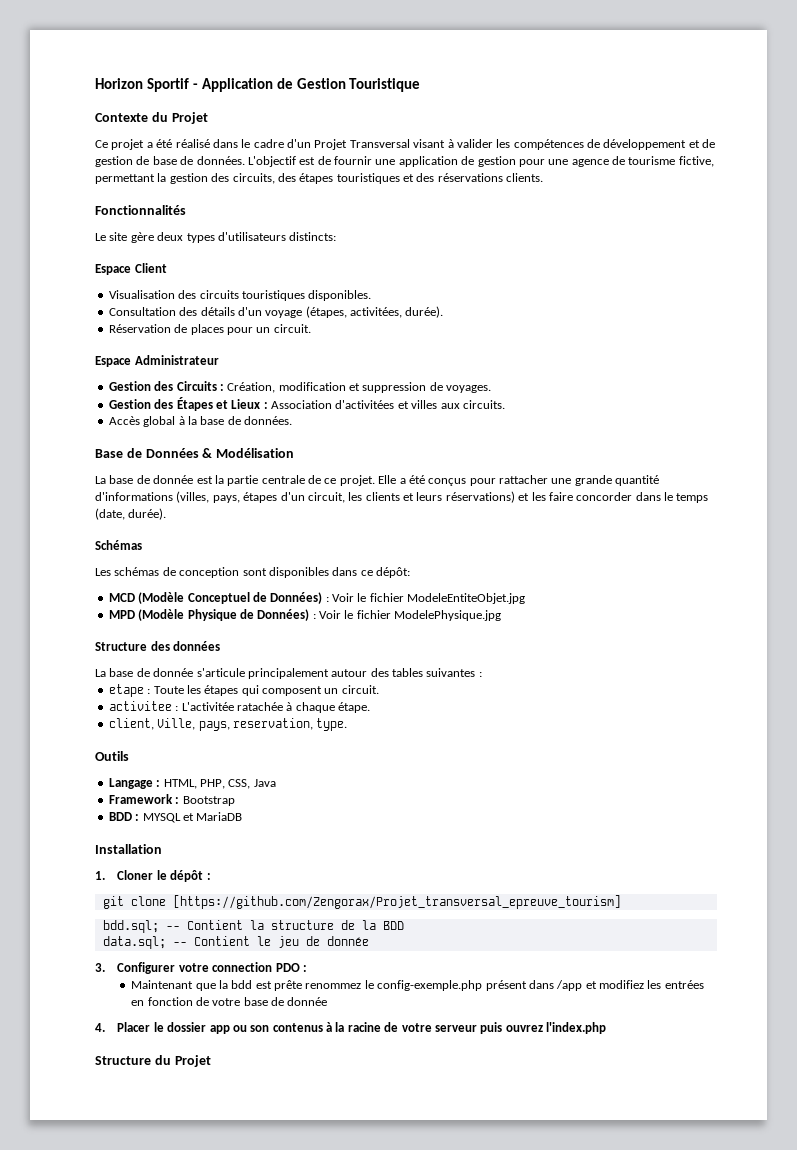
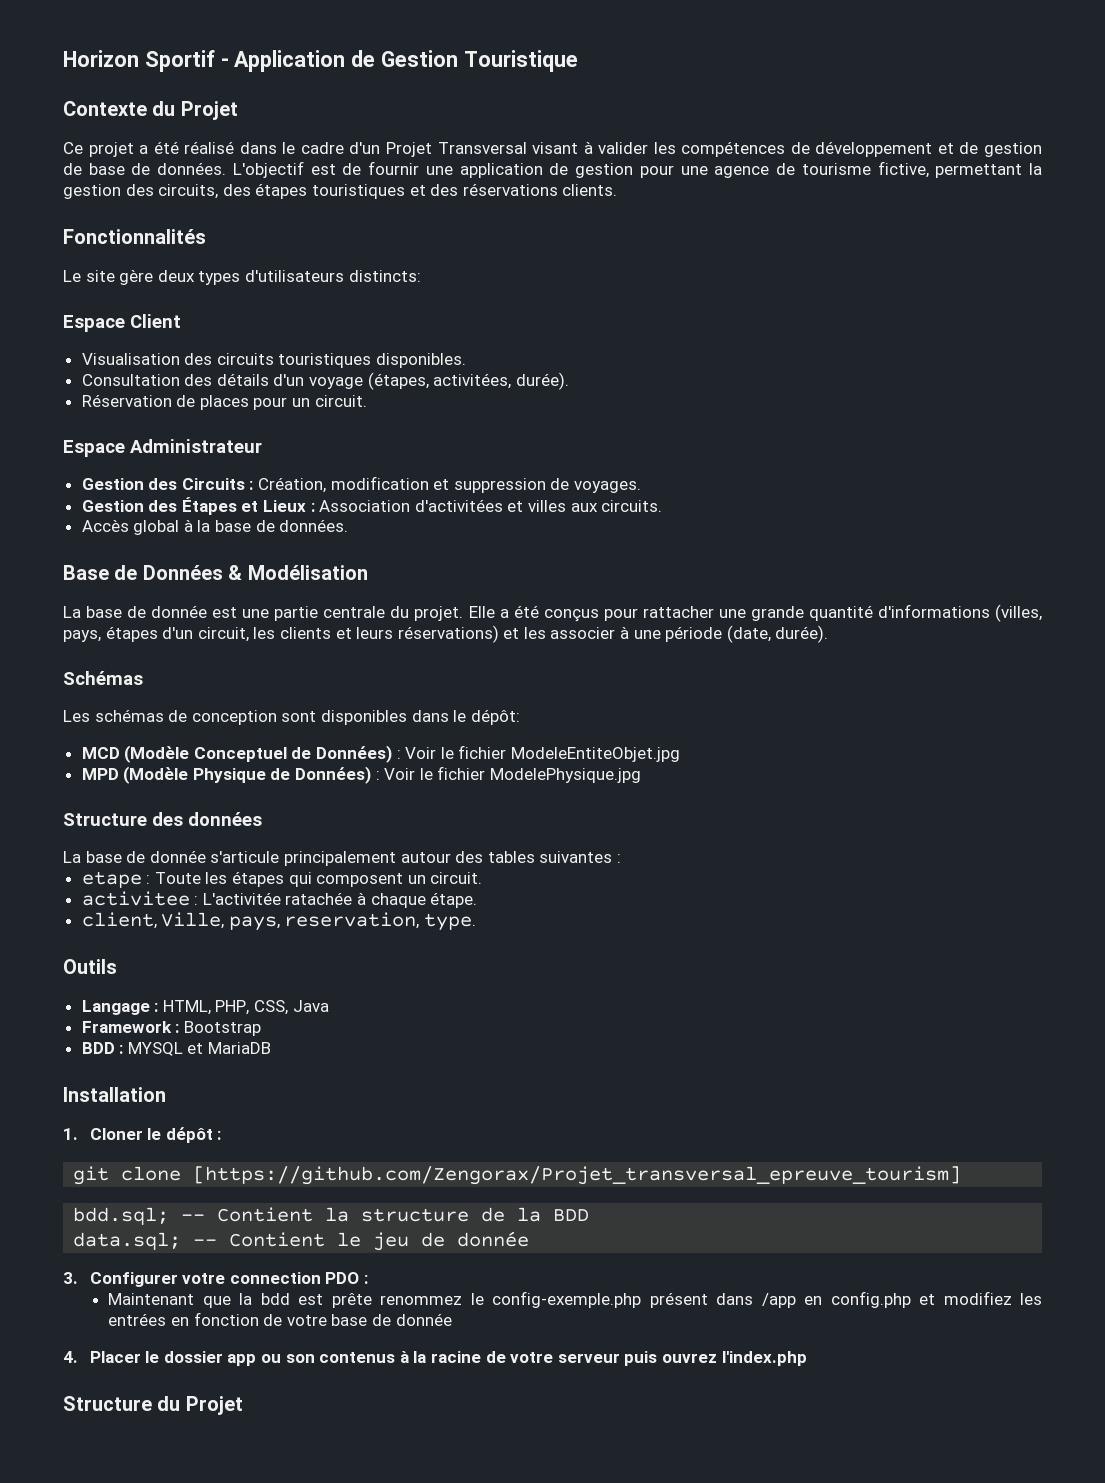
- La base de donnée est la partie centrale de ce projet.
+ La base de donnée est une partie centrale du projet.
- Elle a été conçus pour rattacher une grande quantité d'informations (villes, pays, étapes d'un circuit, les clients et leurs réservations) et les faire concorder dans le temps (date, durée).
+ Elle a été conçus pour rattacher une grande quantité d'informations (villes, pays, étapes d'un circuit, les clients et leurs réservations) et les associer à une période (date, durée).
- Les schémas de conception sont disponibles dans ce dépôt:
+ Les schémas de conception sont disponibles dans le dépôt:
- Maintenant que la bdd est prête renommez le config-exemple.php présent dans /app et modifiez les entrées en fonction de votre base de donnée
+ Maintenant que la bdd est prête renommez le config-exemple.php présent dans /app en config.php et modifiez les entrées en fonction de votre base de donnée

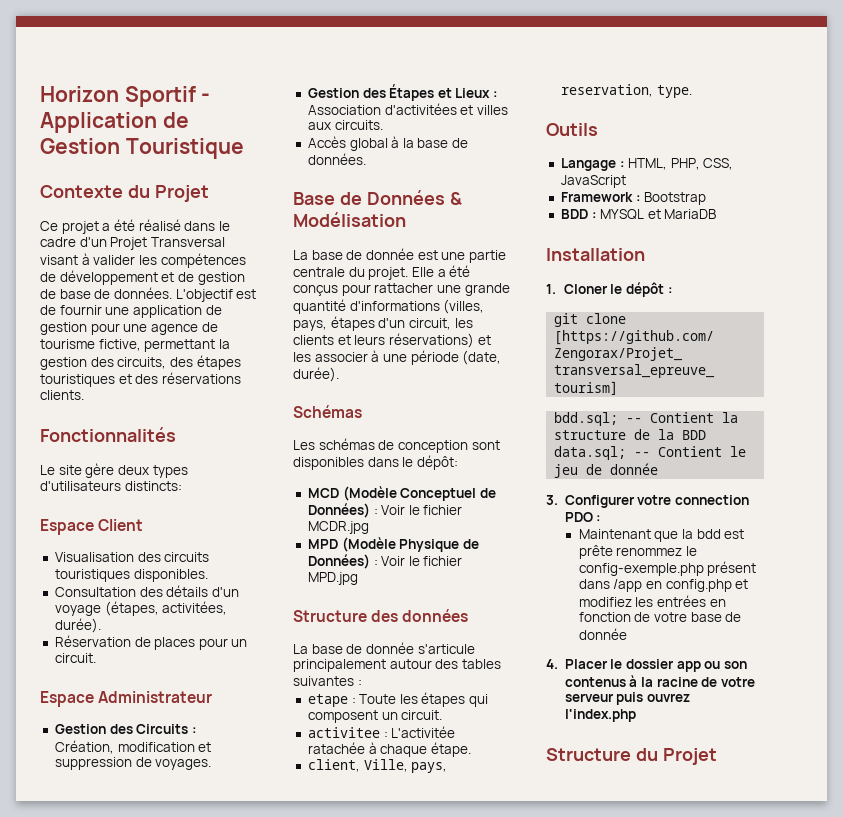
- MCD (Modèle Conceptuel de Données) : Voir le fichier ModeleEntiteObjet.jpg
+ MCD (Modèle Conceptuel de Données) : Voir le fichier MCDR.jpg
- MPD (Modèle Physique de Données) : Voir le fichier ModelePhysique.jpg
+ MPD (Modèle Physique de Données) : Voir le fichier MPD.jpg
- Langage : HTML, PHP, CSS, Java
+ Langage : HTML, PHP, CSS, JavaScript

